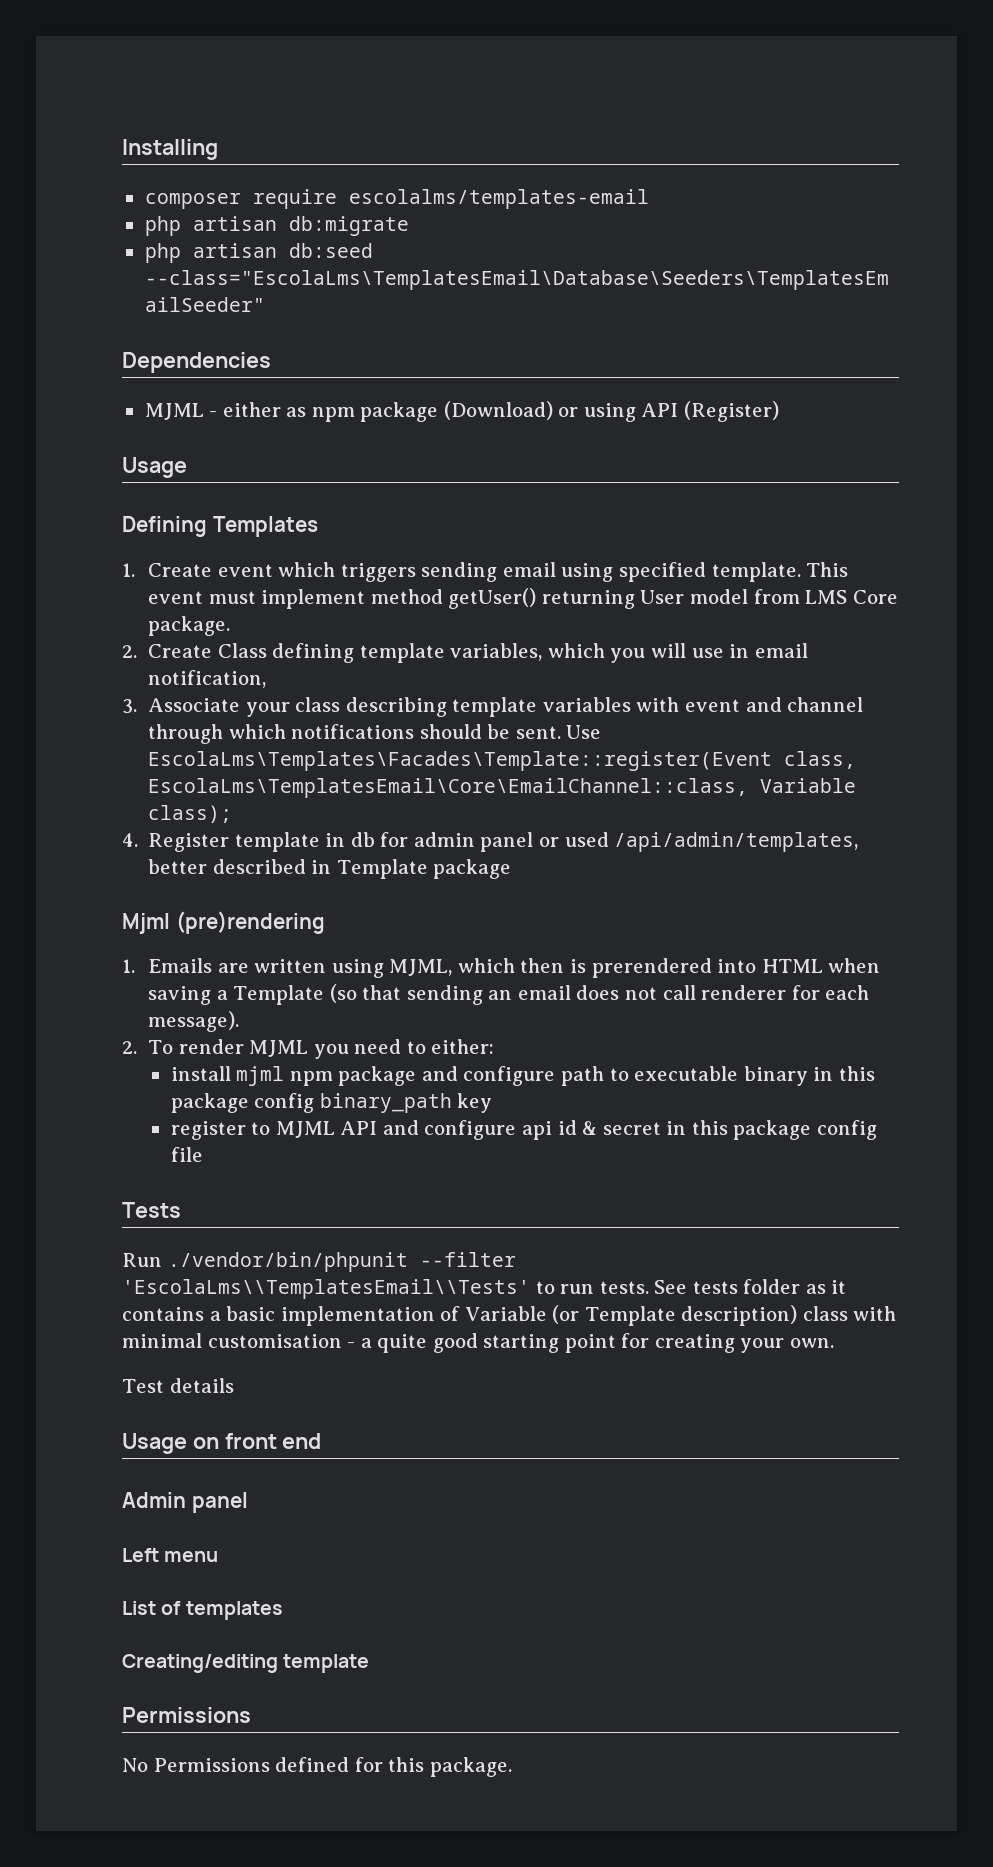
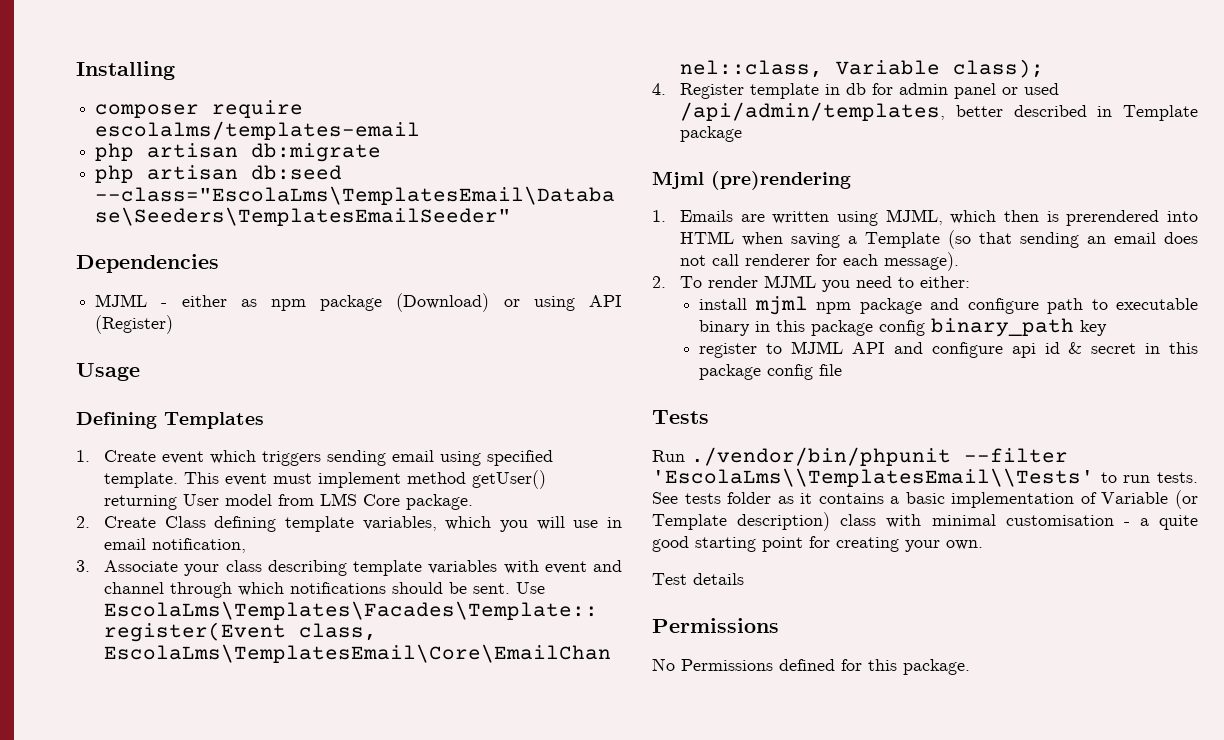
- Usage on front end
- Admin panel
- Left menu
- List of templates
- Creating/editing template

